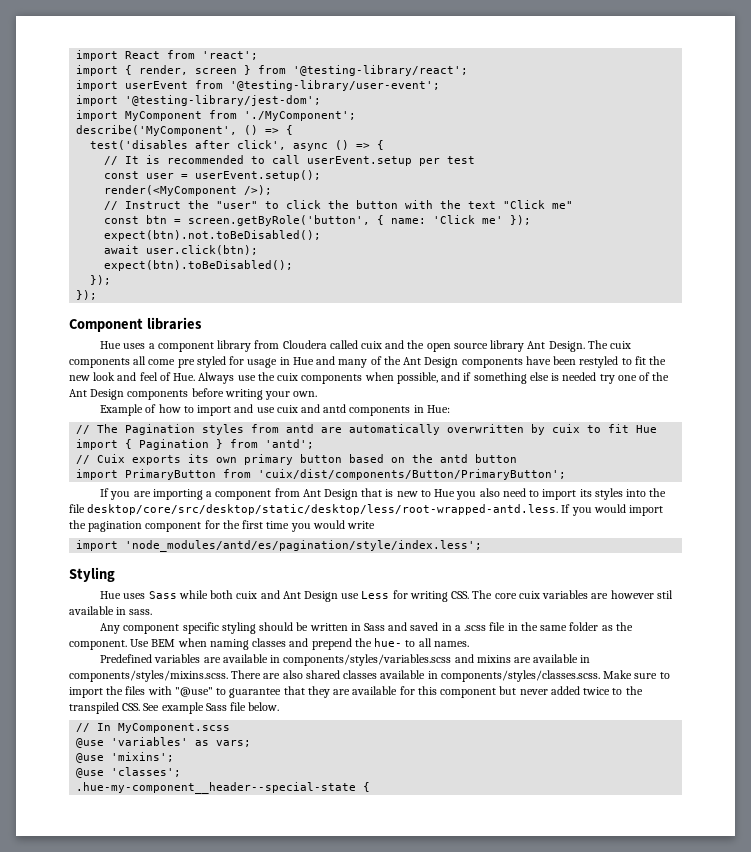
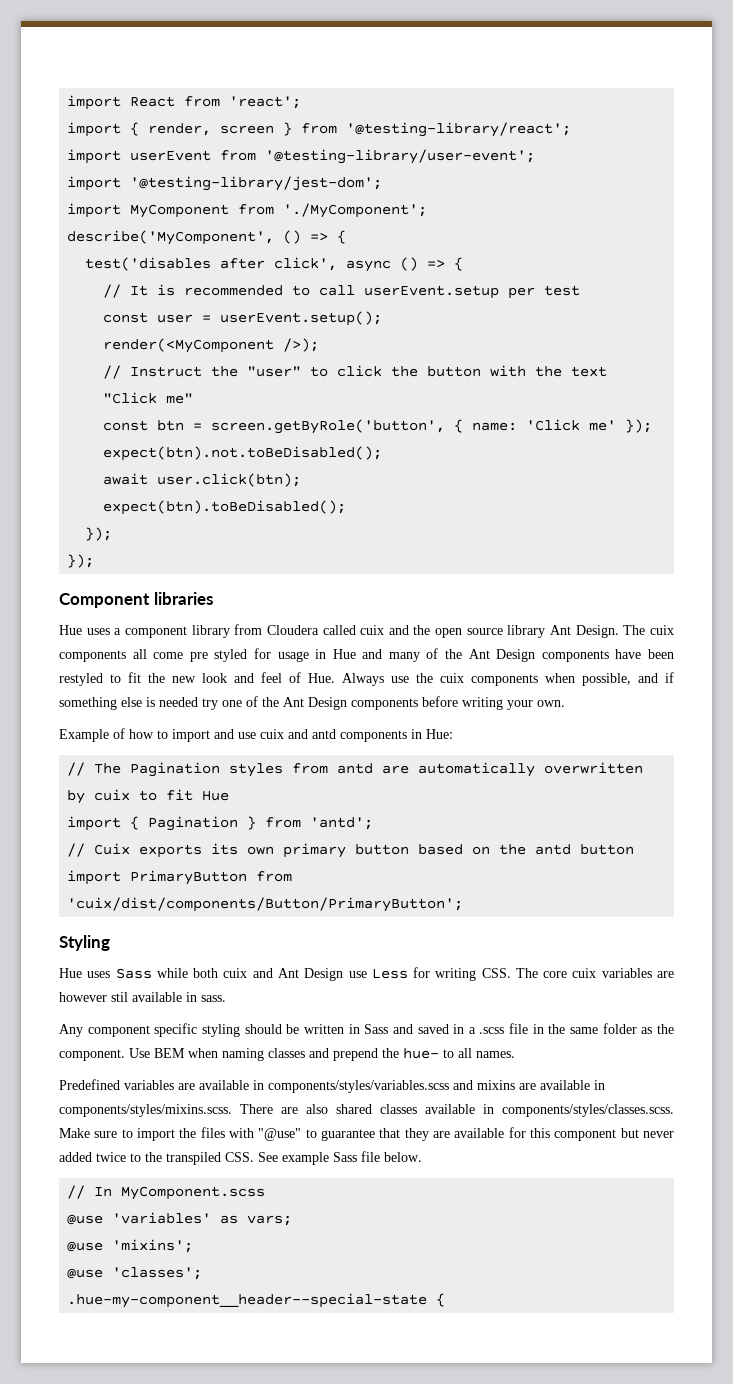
- If you are importing a component from Ant Design that is new to Hue you also need to import its styles into the file desktop/core/src/desktop/static/desktop/less/root-wrapped-antd.less. If you would import the pagination component for the first time you would write
- import 'node_modules/antd/es/pagination/style/index.less';

